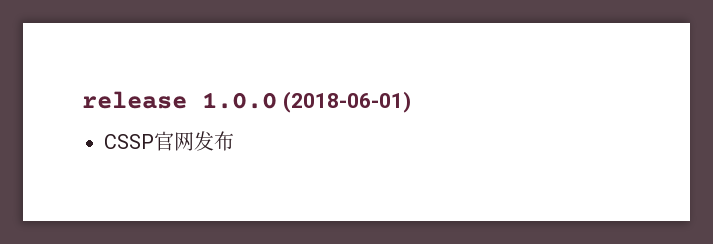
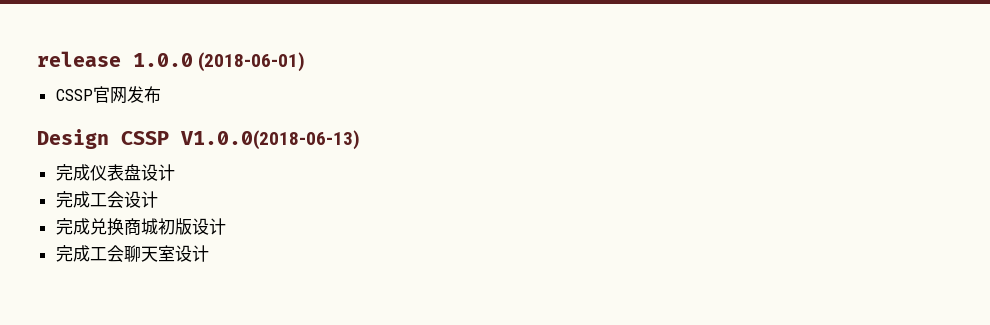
+ Design CSSP V1.0.0(2018-06-13)
+ 完成仪表盘设计
+ 完成工会设计
+ 完成兑换商城初版设计
+ 完成工会聊天室设计

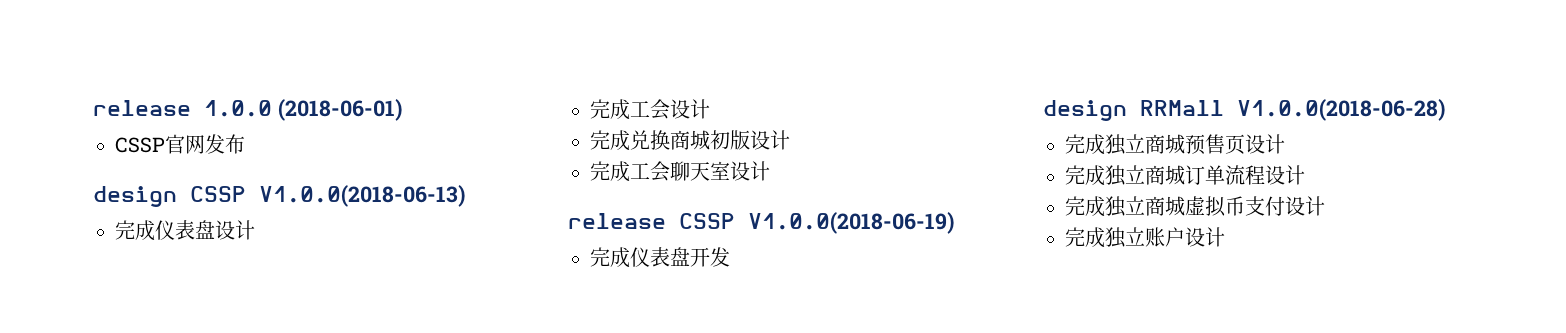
- Design CSSP V1.0.0(2018-06-13)
+ design CSSP V1.0.0(2018-06-13)
+ release CSSP V1.0.0(2018-06-19)
+ 完成仪表盘开发
+ design RRMall V1.0.0(2018-06-28)
+ 完成独立商城预售页设计
+ 完成独立商城订单流程设计
+ 完成独立商城虚拟币支付设计
+ 完成独立账户设计

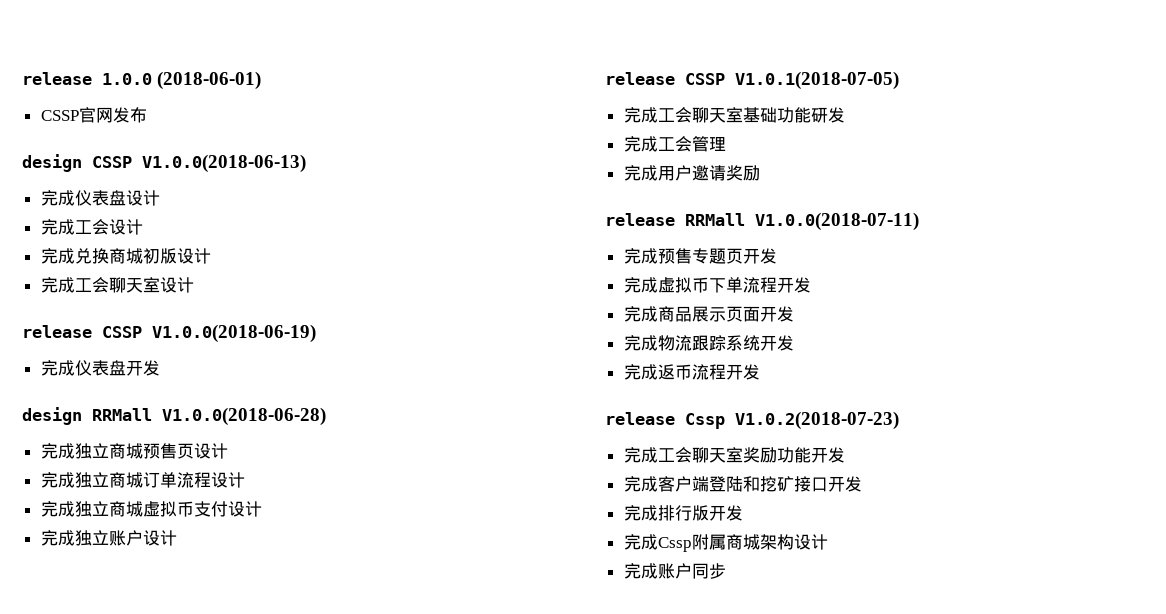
+ release CSSP V1.0.1(2018-07-05)
+ 完成工会聊天室基础功能研发
+ 完成工会管理
+ 完成用户邀请奖励
+ release RRMall V1.0.0(2018-07-11)
+ 完成预售专题页开发
+ 完成虚拟币下单流程开发
+ 完成商品展示页面开发
+ 完成物流跟踪系统开发
+ 完成返币流程开发
+ release Cssp V1.0.2(2018-07-23)
+ 完成工会聊天室奖励功能开发
+ 完成客户端登陆和挖矿接口开发
+ 完成排行版开发
+ 完成Cssp附属商城架构设计
+ 完成账户同步

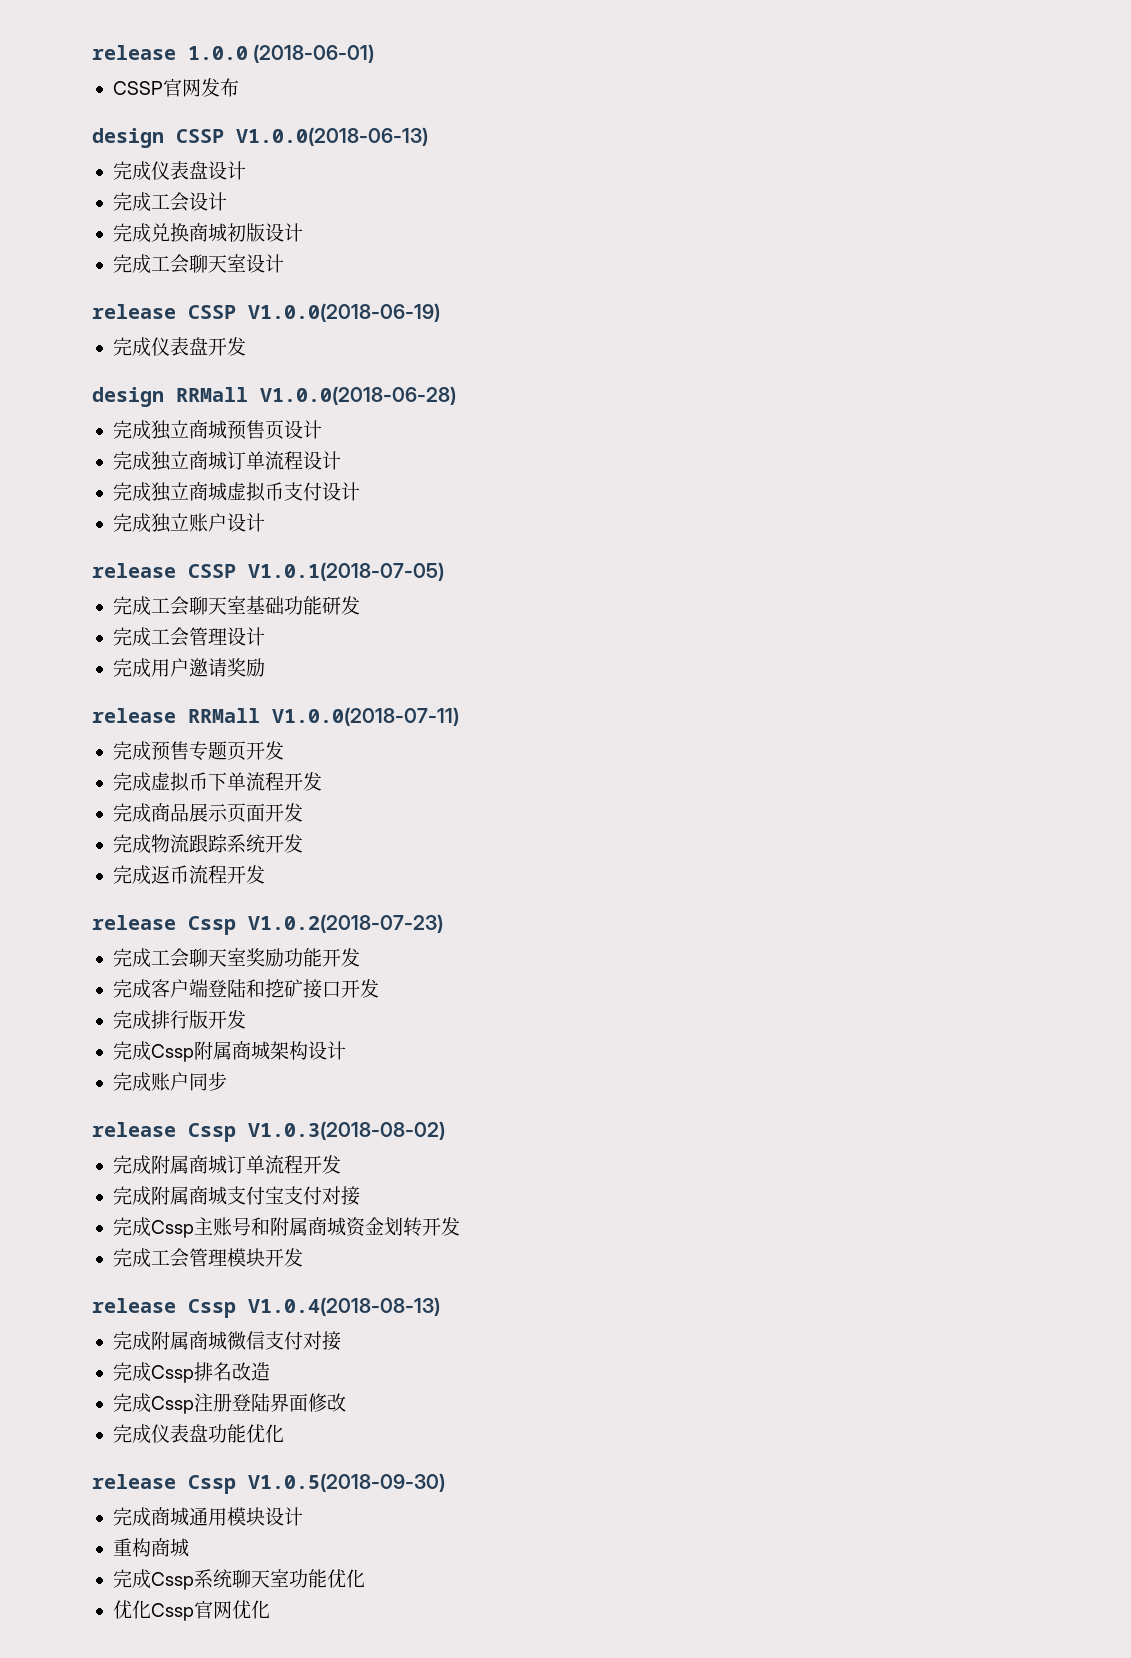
- 完成工会管理
+ 完成工会管理设计
+ release Cssp V1.0.3(2018-08-02)
+ 完成附属商城订单流程开发
+ 完成附属商城支付宝支付对接
+ 完成Cssp主账号和附属商城资金划转开发
+ 完成工会管理模块开发
+ release Cssp V1.0.4(2018-08-13)
+ 完成附属商城微信支付对接
+ 完成Cssp排名改造
+ 完成Cssp注册登陆界面修改
+ 完成仪表盘功能优化
+ release Cssp V1.0.5(2018-09-30)
+ 完成商城通用模块设计
+ 重构商城
+ 完成Cssp系统聊天室功能优化
+ 优化Cssp官网优化

